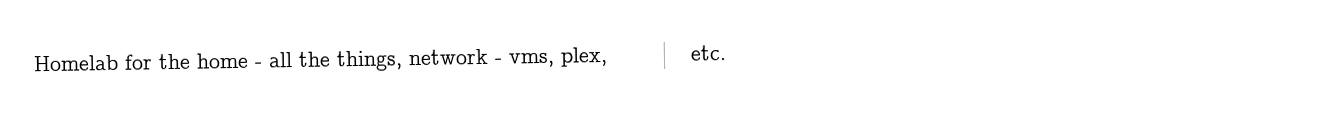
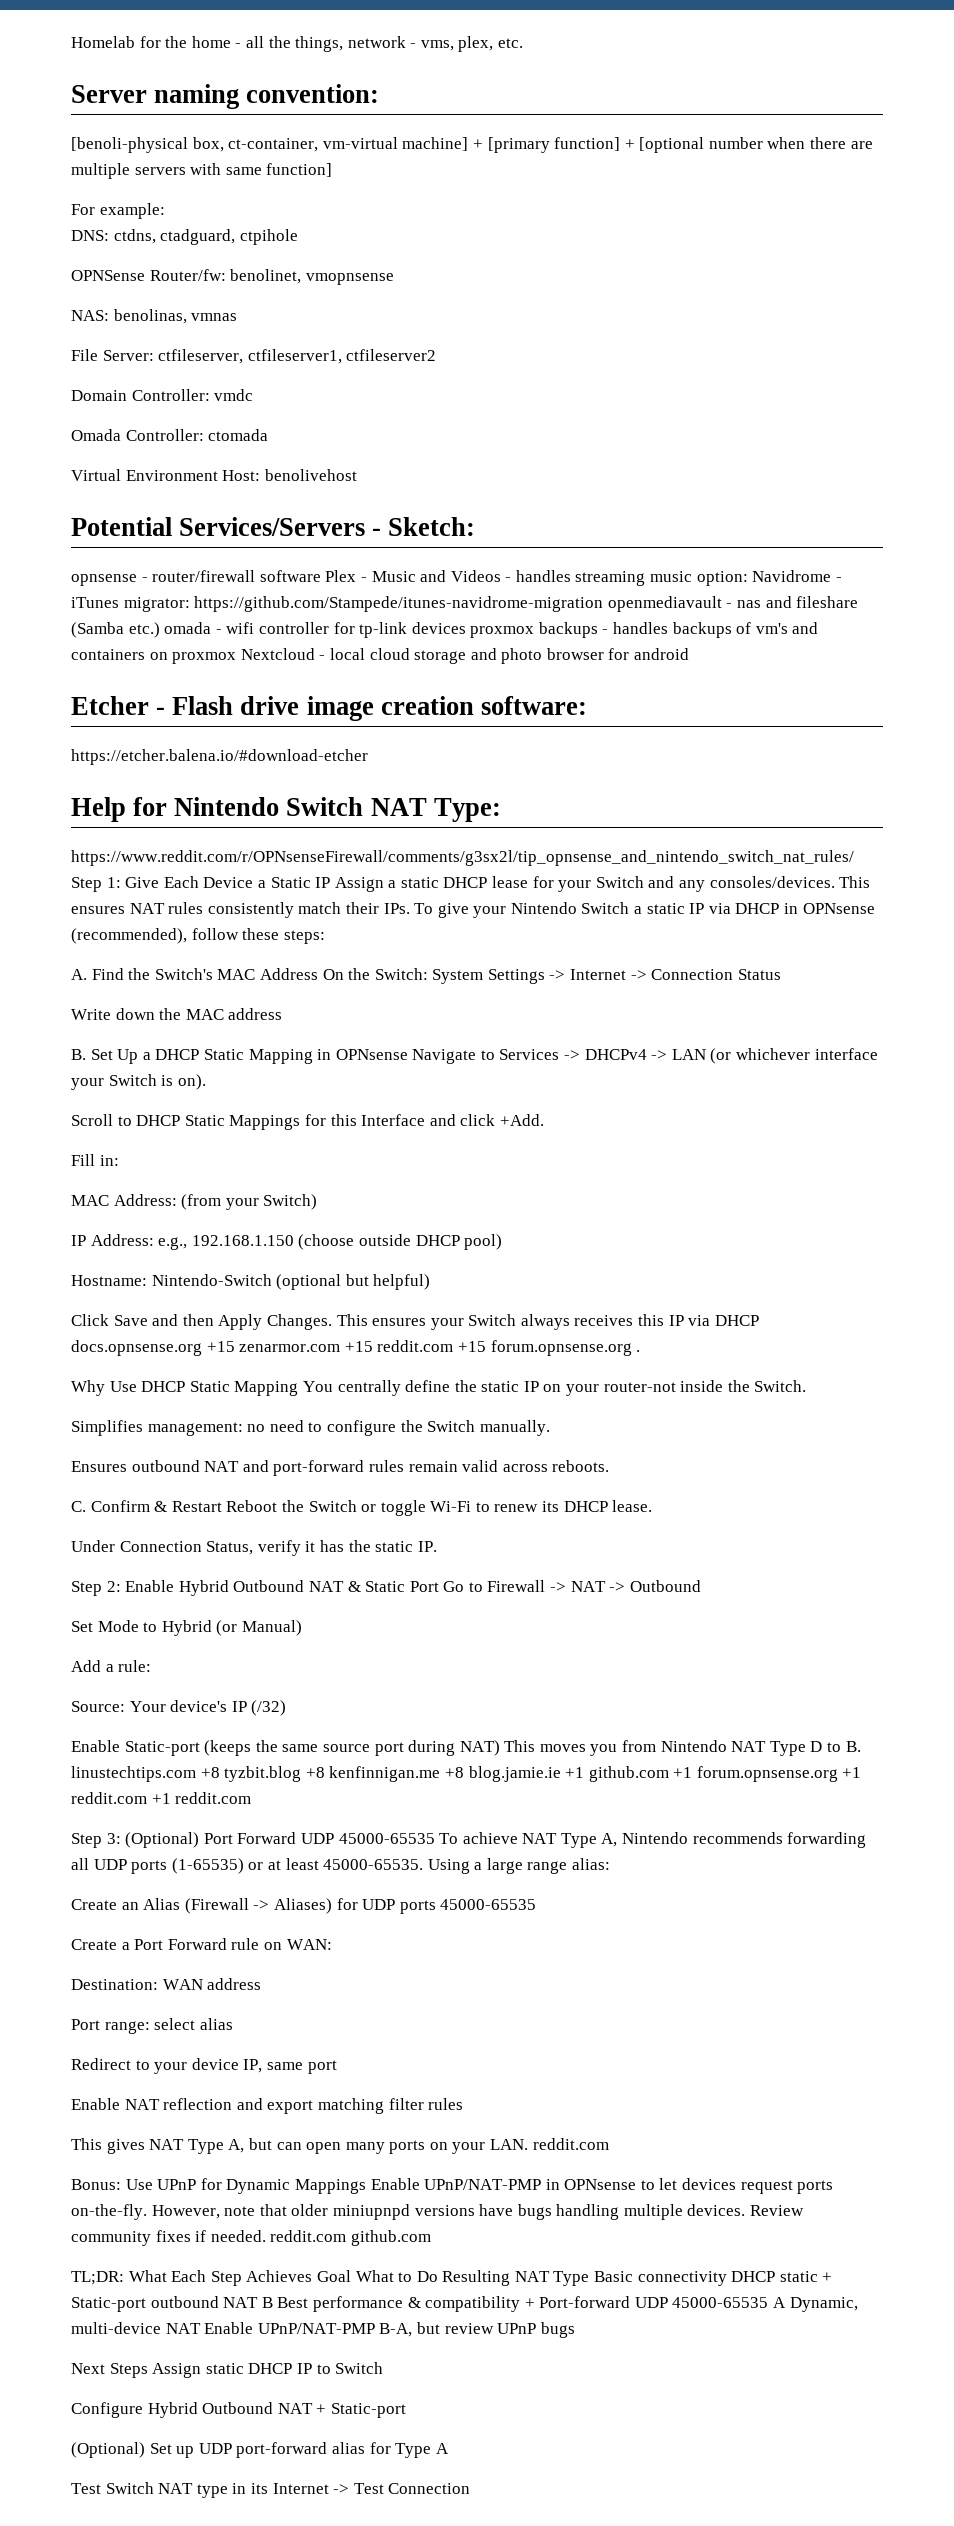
+ Server naming convention:
+ [benoli-physical box, ct-container, vm-virtual machine] + [primary function] + [optional number when there are multiple servers with same function]
+ For example:
+ DNS: ctdns, ctadguard, ctpihole
+ OPNSense Router/fw: benolinet, vmopnsense
+ NAS: benolinas, vmnas
+ File Server: ctfileserver, ctfileserver1, ctfileserver2
+ Domain Controller: vmdc
+ Omada Controller: ctomada
+ Virtual Environment Host: benolivehost
+ Potential Services/Servers - Sketch:
+ opnsense - router/firewall software Plex - Music and Videos - handles streaming music option: Navidrome - iTunes migrator: https://github.com/Stampede/itunes-navidrome-migration openmediavault - nas and fileshare (Samba etc.) omada - wifi controller for tp-link devices proxmox backups - handles backups of vm's and containers on proxmox Nextcloud - local cloud storage and photo browser for android
+ Etcher - Flash drive image creation software:
+ https://etcher.balena.io/#download-etcher
+ Help for Nintendo Switch NAT Type:
+ https://www.reddit.com/r/OPNsenseFirewall/comments/g3sx2l/tip_opnsense_and_nintendo_switch_nat_rules/ Step 1: Give Each Device a Static IP Assign a static DHCP lease for your Switch and any consoles/devices. This ensures NAT rules consistently match their IPs. To give your Nintendo Switch a static IP via DHCP in OPNsense (recommended), follow these steps:
+ A. Find the Switch's MAC Address On the Switch: System Settings -> Internet -> Connection Status
+ Write down the MAC address
+ B. Set Up a DHCP Static Mapping in OPNsense Navigate to Services -> DHCPv4 -> LAN (or whichever interface your Switch is on).
+ Scroll to DHCP Static Mappings for this Interface and click +Add.
+ Fill in:
+ MAC Address: (from your Switch)
+ IP Address: e.g., 192.168.1.150 (choose outside DHCP pool)
+ Hostname: Nintendo-Switch (optional but helpful)
+ Click Save and then Apply Changes. This ensures your Switch always receives this IP via DHCP docs.opnsense.org +15 zenarmor.com +15 reddit.com +15 forum.opnsense.org .
+ Why Use DHCP Static Mapping You centrally define the static IP on your router-not inside the Switch.
+ Simplifies management: no need to configure the Switch manually.
+ Ensures outbound NAT and port-forward rules remain valid across reboots.
+ C. Confirm & Restart Reboot the Switch or toggle Wi-Fi to renew its DHCP lease.
+ Under Connection Status, verify it has the static IP.
+ Step 2: Enable Hybrid Outbound NAT & Static Port Go to Firewall -> NAT -> Outbound
+ Set Mode to Hybrid (or Manual)
+ Add a rule:
+ Source: Your device's IP (/32)
+ Enable Static-port (keeps the same source port during NAT) This moves you from Nintendo NAT Type D to B. linustechtips.com +8 tyzbit.blog +8 kenfinnigan.me +8 blog.jamie.ie +1 github.com +1 forum.opnsense.org +1 reddit.com +1 reddit.com
+ Step 3: (Optional) Port Forward UDP 45000-65535 To achieve NAT Type A, Nintendo recommends forwarding all UDP ports (1-65535) or at least 45000-65535. Using a large range alias:
+ Create an Alias (Firewall -> Aliases) for UDP ports 45000-65535
+ Create a Port Forward rule on WAN:
+ Destination: WAN address
+ Port range: select alias
+ Redirect to your device IP, same port
+ Enable NAT reflection and export matching filter rules
+ This gives NAT Type A, but can open many ports on your LAN. reddit.com
+ Bonus: Use UPnP for Dynamic Mappings Enable UPnP/NAT-PMP in OPNsense to let devices request ports on-the-fly. However, note that older miniupnpd versions have bugs handling multiple devices. Review community fixes if needed. reddit.com github.com
+ TL;DR: What Each Step Achieves Goal What to Do Resulting NAT Type Basic connectivity DHCP static + Static-port outbound NAT B Best performance & compatibility + Port-forward UDP 45000-65535 A Dynamic, multi-device NAT Enable UPnP/NAT-PMP B-A, but review UPnP bugs
+ Next Steps Assign static DHCP IP to Switch
+ Configure Hybrid Outbound NAT + Static-port
+ (Optional) Set up UDP port-forward alias for Type A
+ Test Switch NAT type in its Internet -> Test Connection

